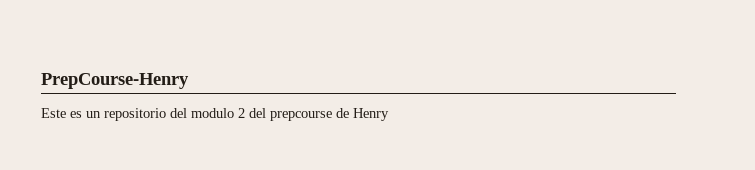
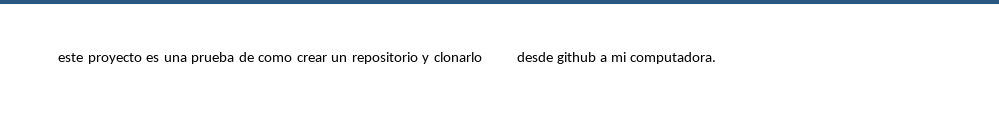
- PrepCourse-Henry
- Este es un repositorio del modulo 2 del prepcourse de Henry
+ este proyecto es una prueba de como crear un repositorio y clonarlo desde github a mi computadora.

